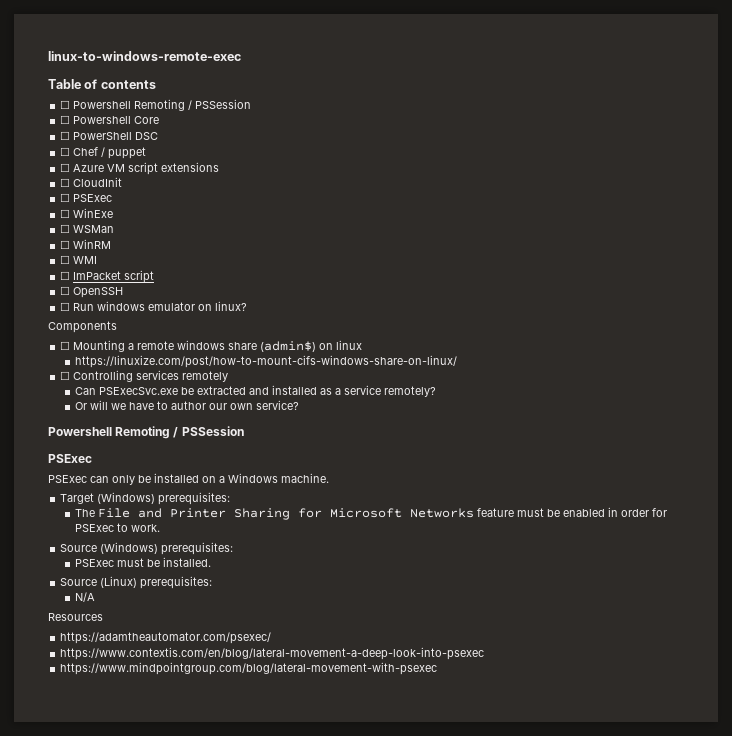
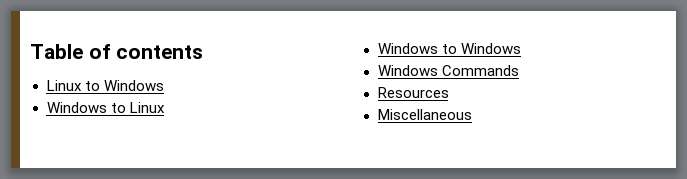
- linux-to-windows-remote-exec
- ☐ Powershell Remoting / PSSession
- ☐ Powershell Core
- ☐ PowerShell DSC
- ☐ Chef / puppet
- ☐ Azure VM script extensions
- ☐ CloudInit
- ☐ PSExec
- ☐ WinExe
- ☐ WSMan
- ☐ WinRM
- ☐ WMI
- ☐ ImPacket script
- ☐ OpenSSH
- ☐ Run windows emulator on linux?
- Components
- ☐ Mounting a remote windows share (admin$) on linux
- https://linuxize.com/post/how-to-mount-cifs-windows-share-on-linux/
- ☐ Controlling services remotely
- Can PSExecSvc.exe be extracted and installed as a service remotely?
- Or will we have to author our own service?
- Powershell Remoting / PSSession
- PSExec
- PSExec can only be installed on a Windows machine.
- Target (Windows) prerequisites:
- The File and Printer Sharing for Microsoft Networks feature must be enabled in order for PSExec to work.
- Source (Windows) prerequisites:
- PSExec must be installed.
- Source (Linux) prerequisites:
- N/A
+ Linux to Windows
+ Windows to Linux
+ Windows to Windows
+ Windows Commands
  Resources
- https://adamtheautomator.com/psexec/
- https://www.contextis.com/en/blog/lateral-movement-a-deep-look-into-psexec
- https://www.mindpointgroup.com/blog/lateral-movement-with-psexec
+ Miscellaneous

